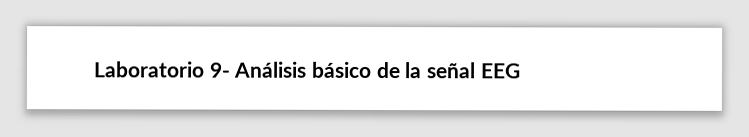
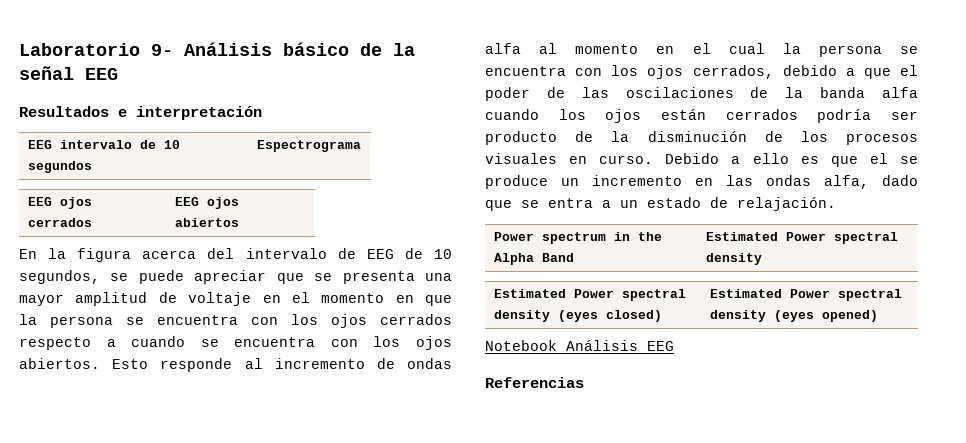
+ Resultados e interpretación
+ EEG intervalo de 10 segundos | Espectrograma
+ EEG ojos cerrados | EEG ojos abiertos
+ En la figura acerca del intervalo de EEG de 10 segundos, se puede apreciar que se presenta una mayor amplitud de voltaje en el momento en que la persona se encuentra con los ojos cerrados respecto a cuando se encuentra con los ojos abiertos. Esto responde al incremento de ondas alfa al momento en el cual la persona se encuentra con los ojos cerrados, debido a que el poder de las oscilaciones de la banda alfa cuando los ojos están cerrados podría ser producto de la disminución de los procesos visuales en curso. Debido a ello es que el se produce un incremento en las ondas alfa, dado que se entra a un estado de relajación.
+ Power spectrum in the Alpha Band | Estimated Power spectral density
+ Estimated Power spectral density (eyes closed) | Estimated Power spectral density (eyes opened)
+ Notebook Análisis EEG
+ Referencias

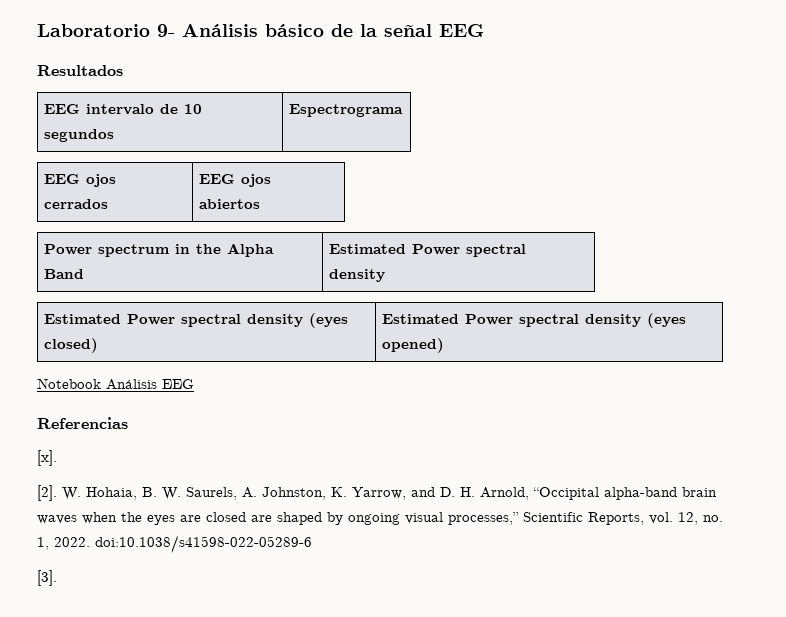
- Resultados e interpretación
+ Resultados
- En la figura acerca del intervalo de EEG de 10 segundos, se puede apreciar que se presenta una mayor amplitud de voltaje en el momento en que la persona se encuentra con los ojos cerrados respecto a cuando se encuentra con los ojos abiertos. Esto responde al incremento de ondas alfa al momento en el cual la persona se encuentra con los ojos cerrados, debido a que el poder de las oscilaciones de la banda alfa cuando los ojos están cerrados podría ser producto de la disminución de los procesos visuales en curso. Debido a ello es que el se produce un incremento en las ondas alfa, dado que se entra a un estado de relajación.
+ [x].
+ [2]. W. Hohaia, B. W. Saurels, A. Johnston, K. Yarrow, and D. H. Arnold, “Occipital alpha-band brain waves when the eyes are closed are shaped by ongoing visual processes,” Scientific Reports, vol. 12, no. 1, 2022. doi:10.1038/s41598-022-05289-6
+ [3].

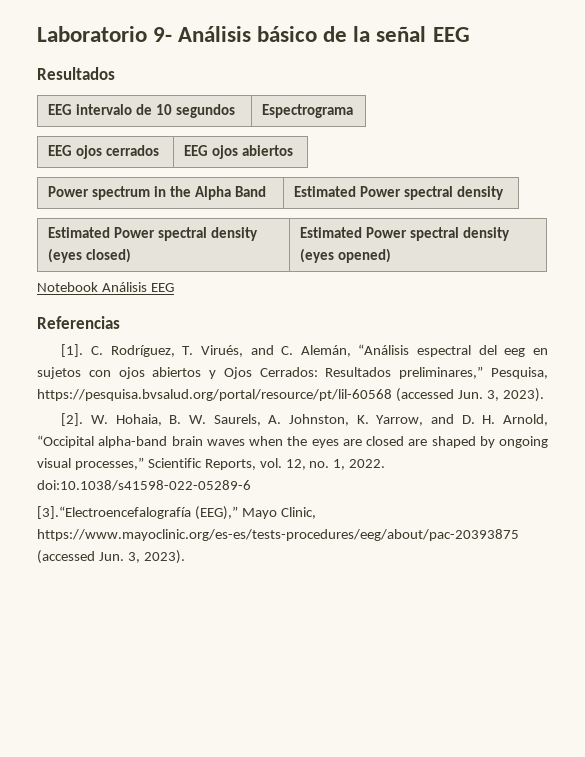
- [x].
+ [1]. C. Rodríguez, T. Virués, and C. Alemán, “Análisis espectral del eeg en sujetos con ojos abiertos y Ojos Cerrados: Resultados preliminares,” Pesquisa, https://pesquisa.bvsalud.org/portal/resource/pt/lil-60568 (accessed Jun. 3, 2023).
- [3].
+ [3].“Electroencefalografía (EEG),” Mayo Clinic, https://www.mayoclinic.org/es-es/tests-procedures/eeg/about/pac-20393875 (accessed Jun. 3, 2023).

